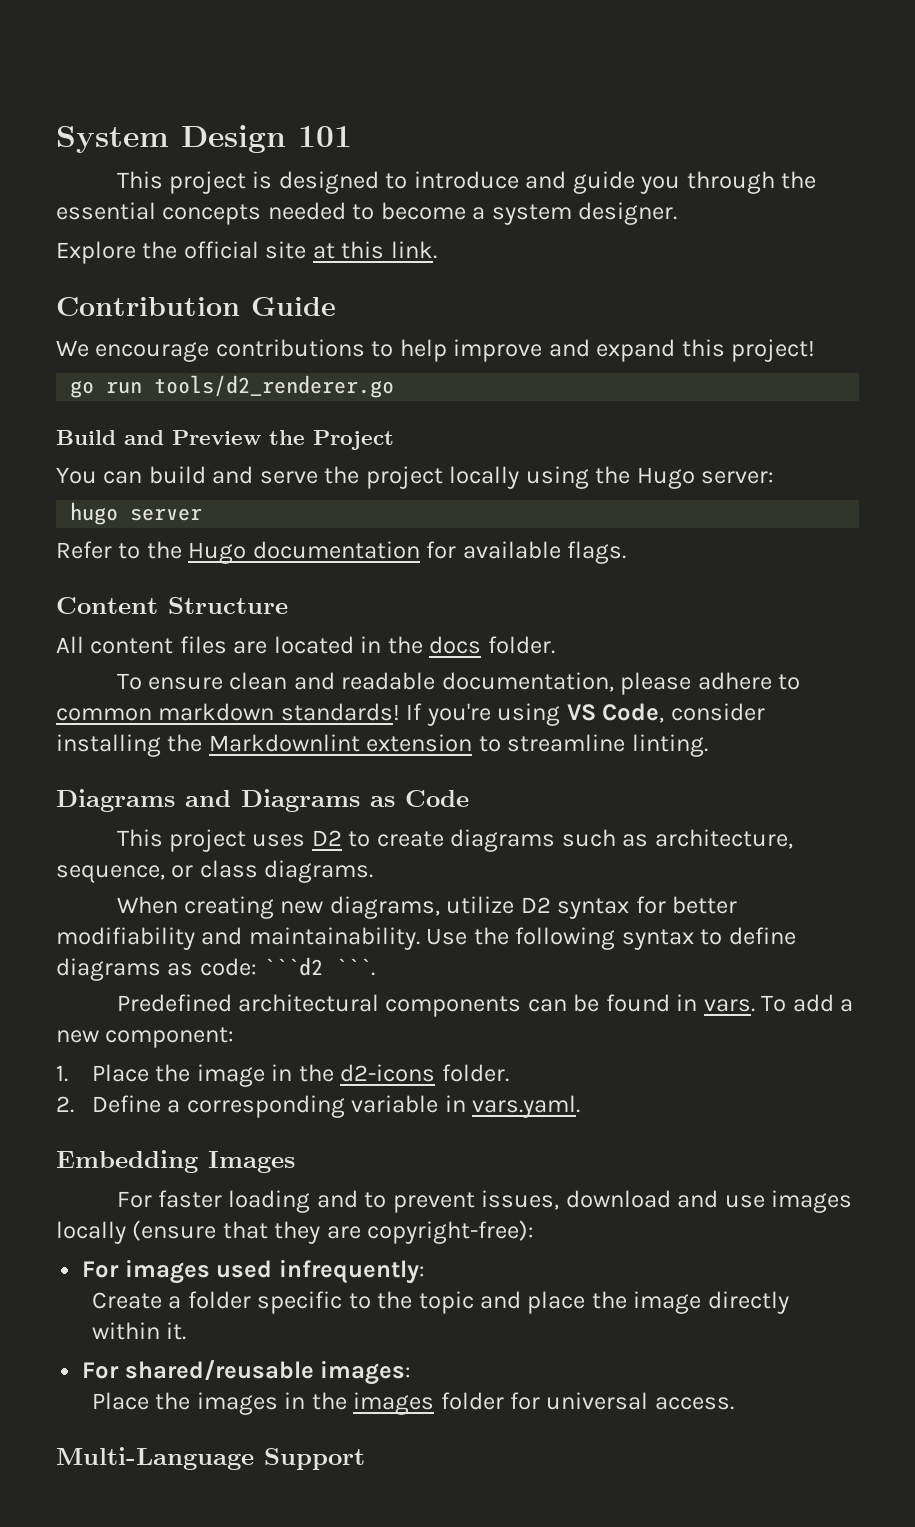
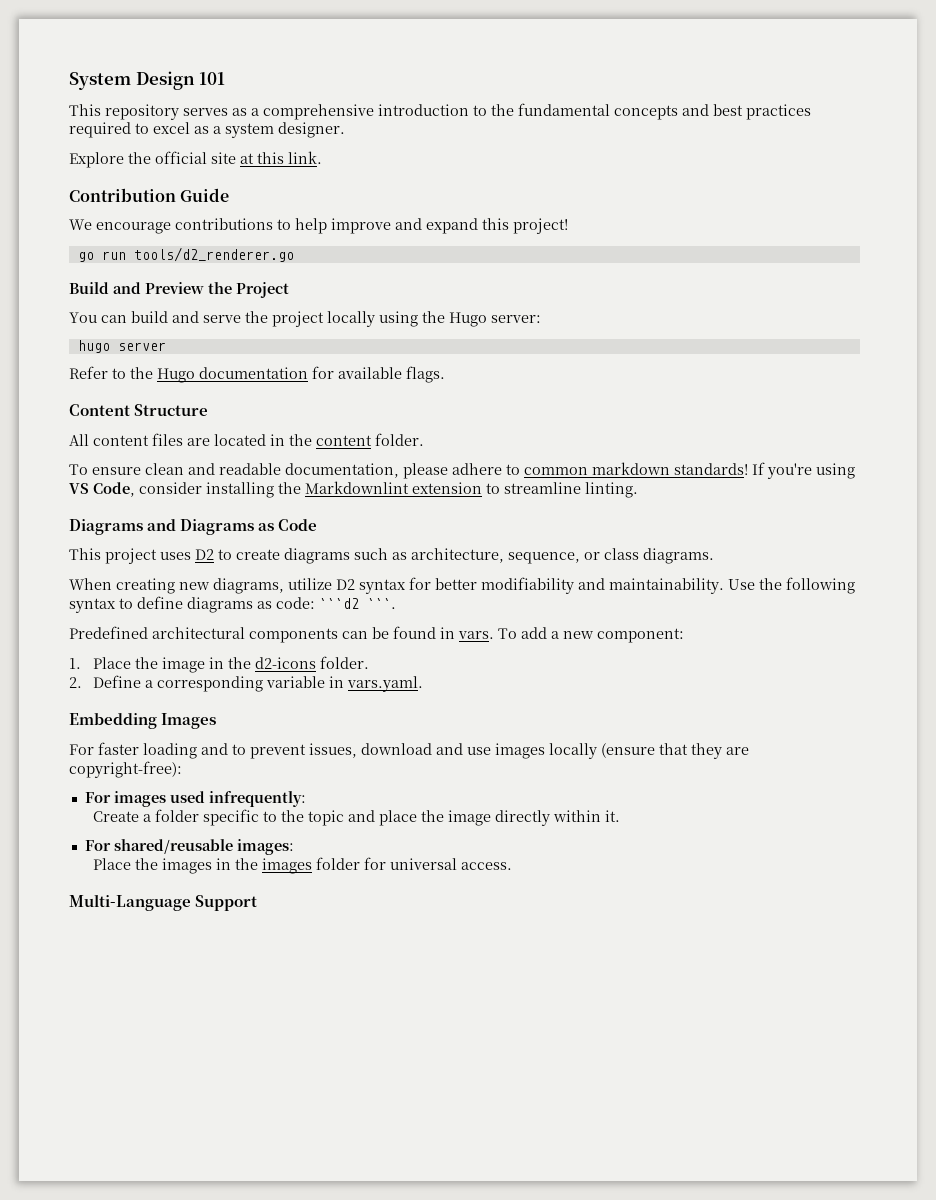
- This project is designed to introduce and guide you through the essential concepts needed to become a system designer.
+ This repository serves as a comprehensive introduction to the fundamental concepts and best practices required to excel as a system designer.
- All content files are located in the docs folder.
+ All content files are located in the content folder.

